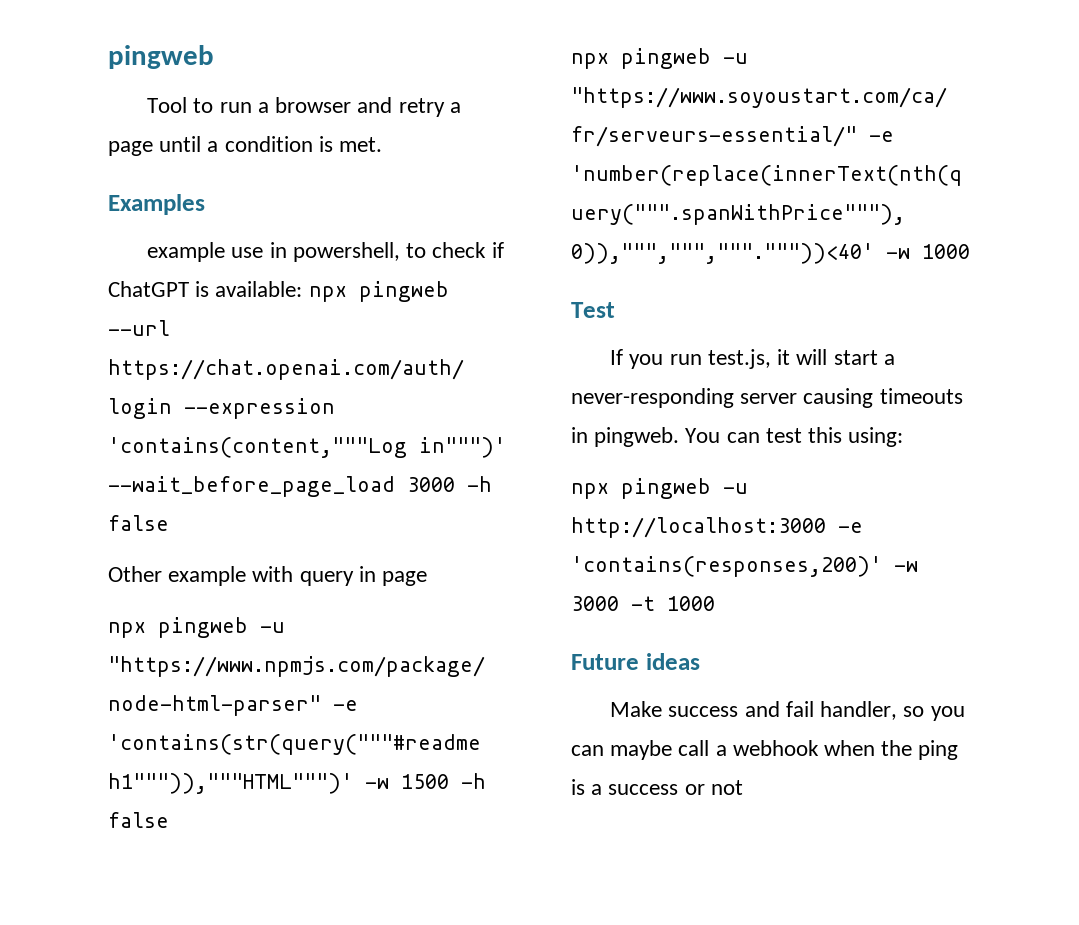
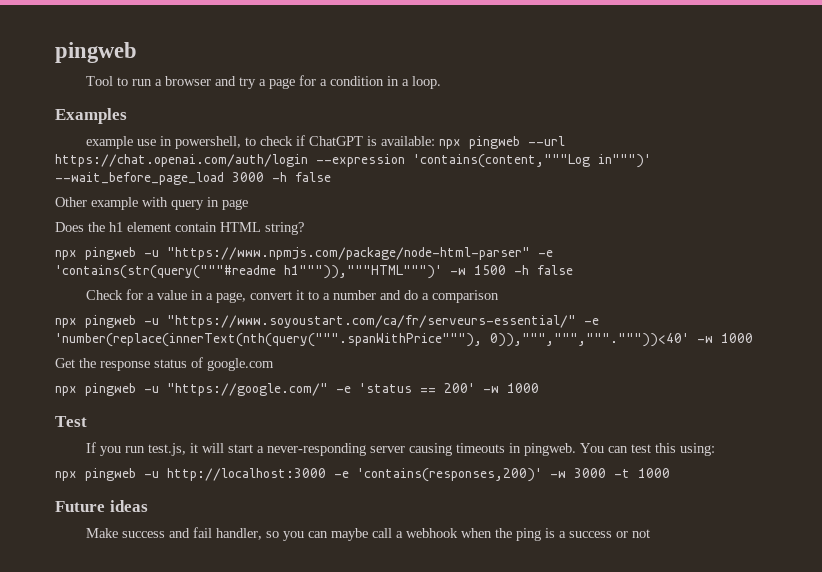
- Tool to run a browser and retry a page until a condition is met.
+ Tool to run a browser and try a page for a condition in a loop.
+ Does the h1 element contain HTML string?
+ Check for a value in a page, convert it to a number and do a comparison
+ Get the response status of google.com
+ npx pingweb -u "https://google.com/" -e 'status == 200' -w 1000

